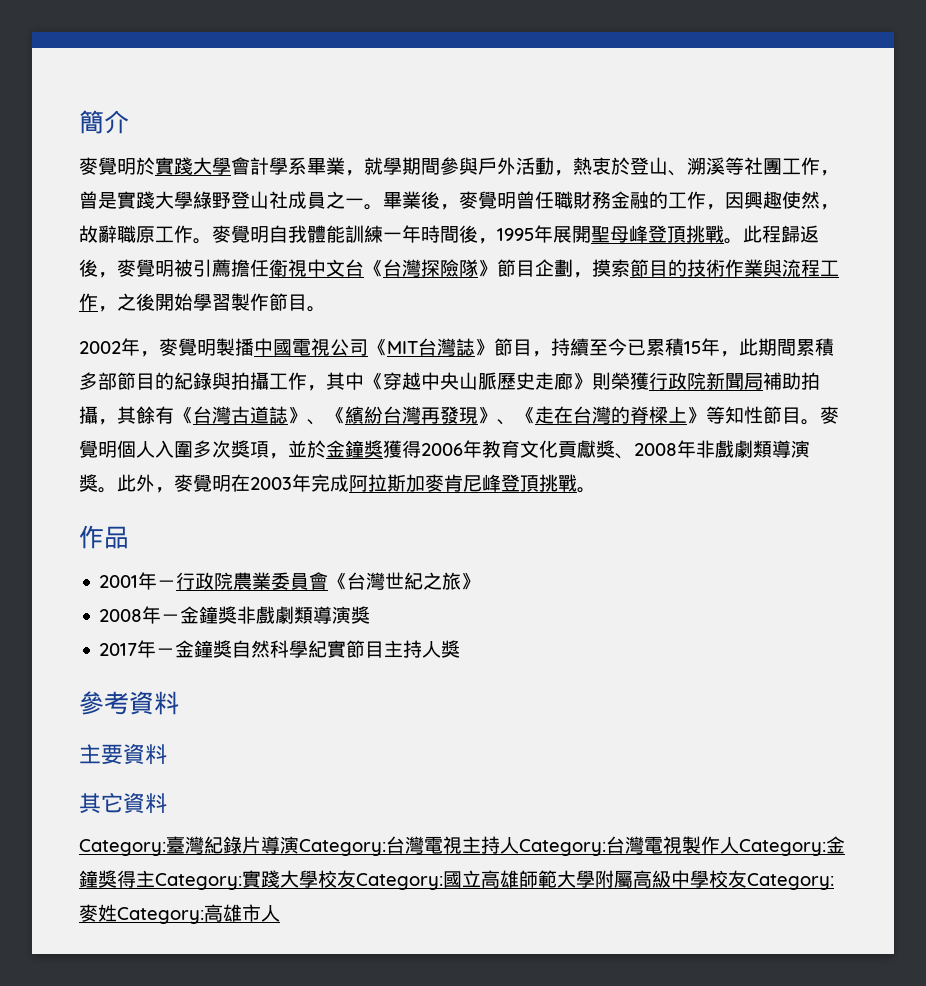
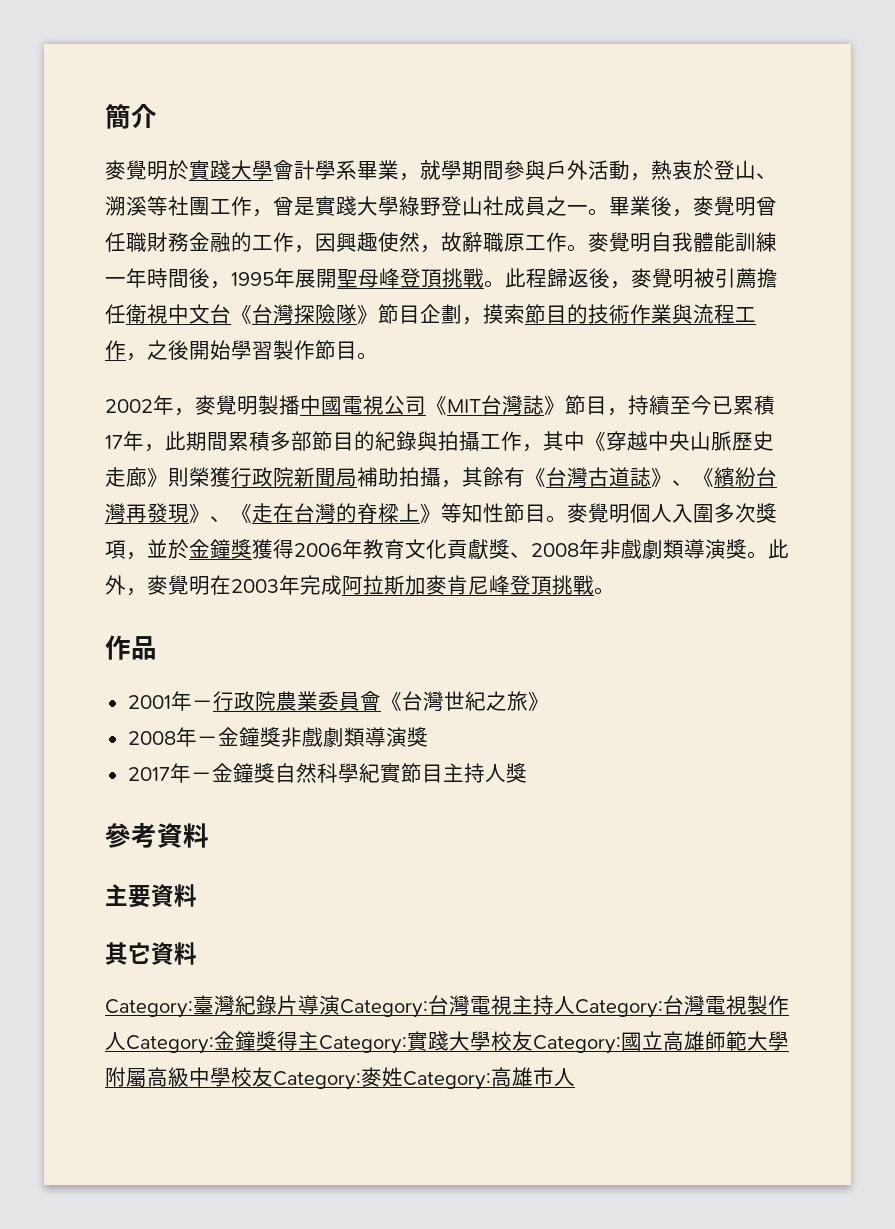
- 2002年，麥覺明製播中國電視公司《MIT台灣誌》節目，持續至今已累積15年，此期間累積多部節目的紀錄與拍攝工作，其中《穿越中央山脈歷史走廊》則榮獲行政院新聞局補助拍攝，其餘有《台灣古道誌》、《繽紛台灣再發現》、《走在台灣的脊樑上》等知性節目。
+ 2002年，麥覺明製播中國電視公司《MIT台灣誌》節目，持續至今已累積17年，此期間累積多部節目的紀錄與拍攝工作，其中《穿越中央山脈歷史走廊》則榮獲行政院新聞局補助拍攝，其餘有《台灣古道誌》、《繽紛台灣再發現》、《走在台灣的脊樑上》等知性節目。

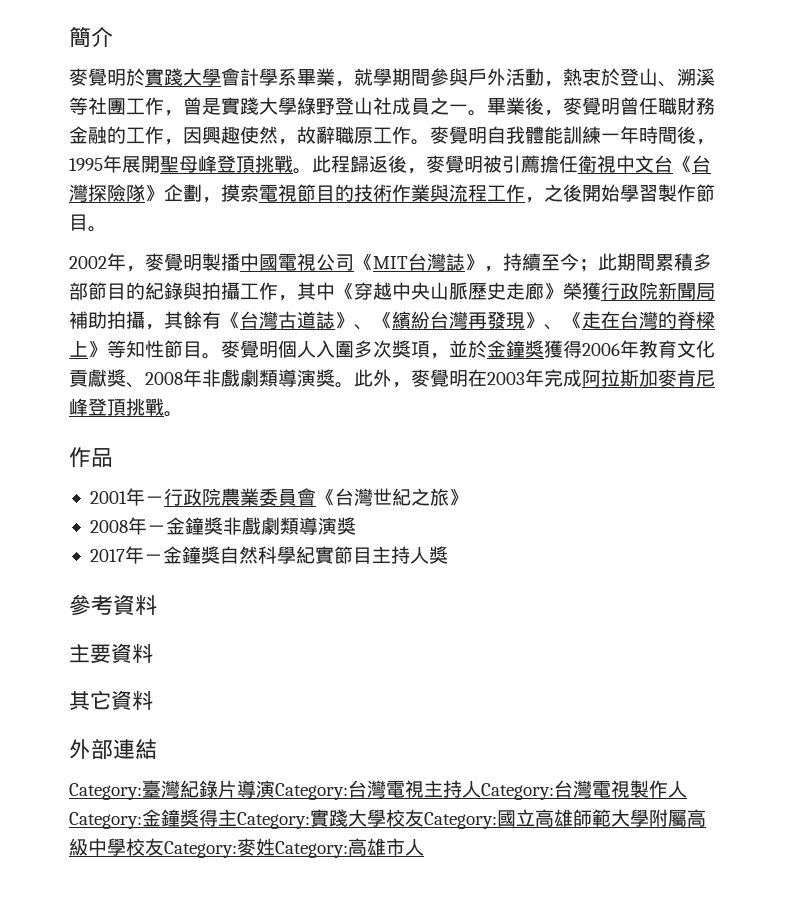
- 此程歸返後，麥覺明被引薦擔任衛視中文台《台灣探險隊》節目企劃，摸索節目的技術作業與流程工作，之後開始學習製作節目。
+ 此程歸返後，麥覺明被引薦擔任衛視中文台《台灣探險隊》企劃，摸索電視節目的技術作業與流程工作，之後開始學習製作節目。
- 2002年，麥覺明製播中國電視公司《MIT台灣誌》節目，持續至今已累積17年，此期間累積多部節目的紀錄與拍攝工作，其中《穿越中央山脈歷史走廊》則榮獲行政院新聞局補助拍攝，其餘有《台灣古道誌》、《繽紛台灣再發現》、《走在台灣的脊樑上》等知性節目。
+ 2002年，麥覺明製播中國電視公司《MIT台灣誌》，持續至今；此期間累積多部節目的紀錄與拍攝工作，其中《穿越中央山脈歷史走廊》榮獲行政院新聞局補助拍攝，其餘有《台灣古道誌》、《繽紛台灣再發現》、《走在台灣的脊樑上》等知性節目。
+ 外部連結

